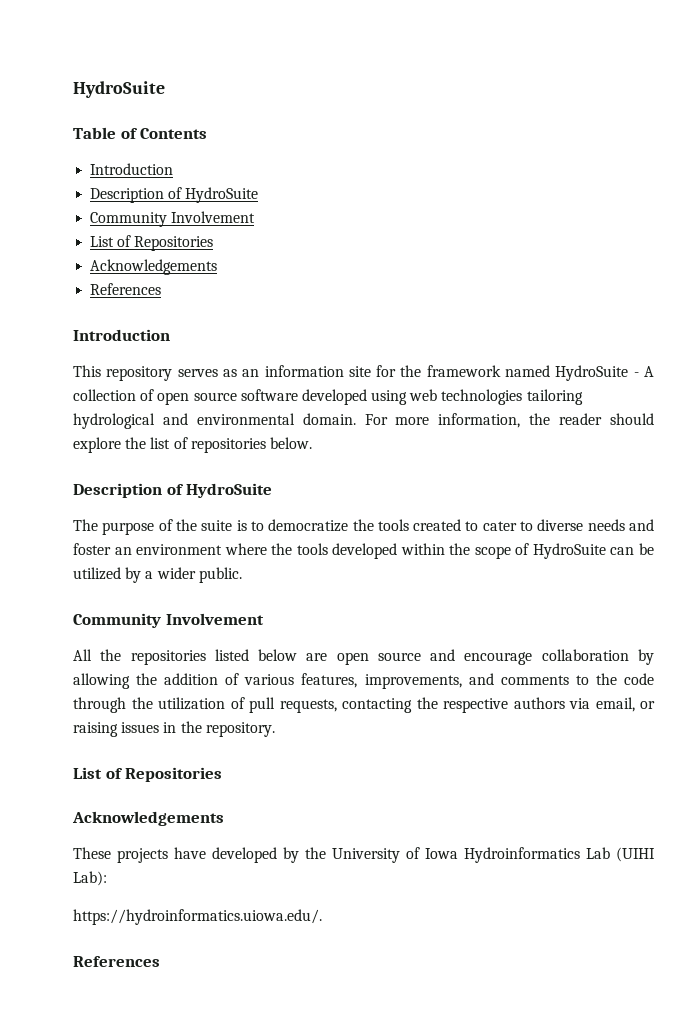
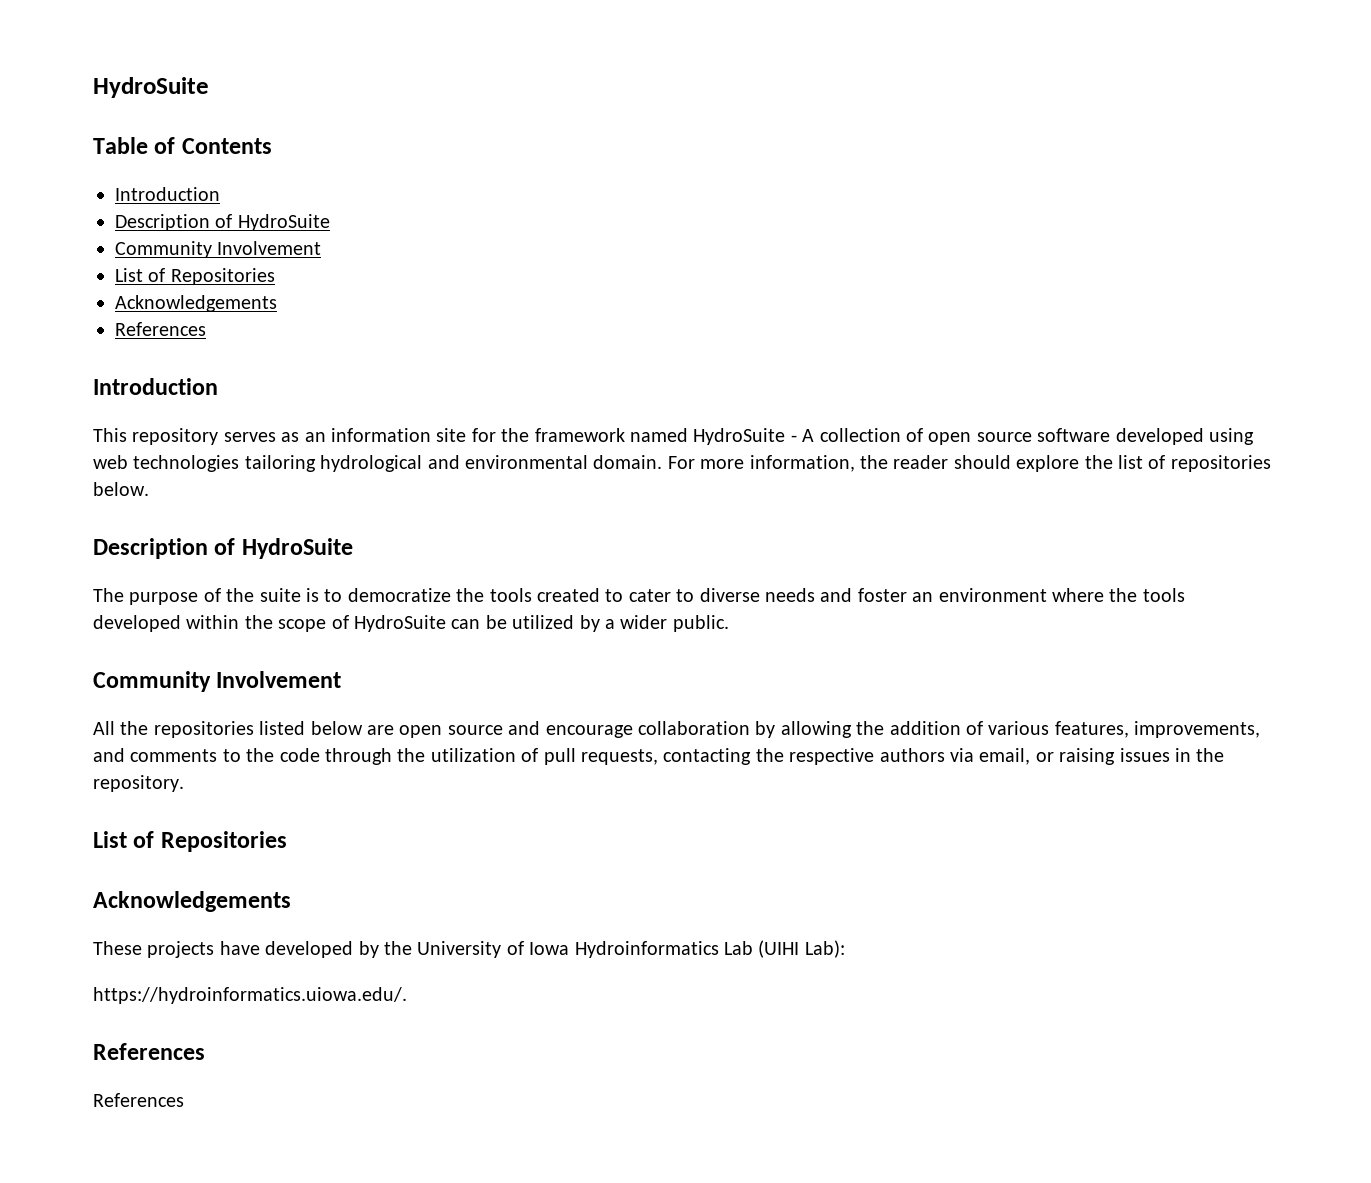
  https://hydroinformatics.uiowa.edu/.
+ References

